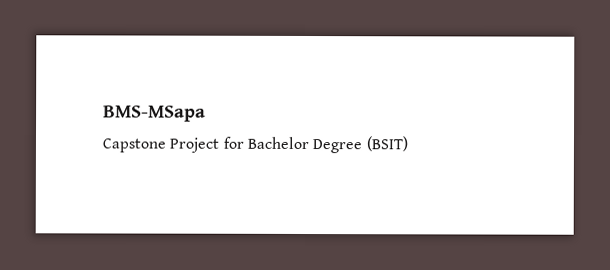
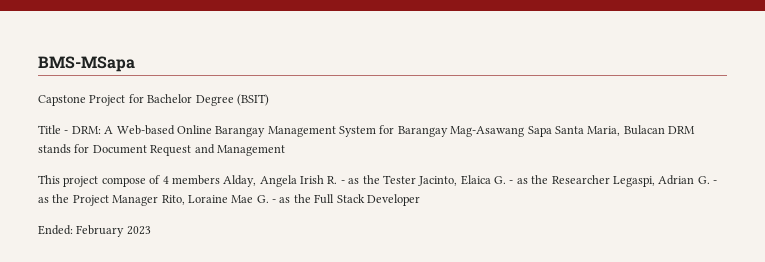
+ Title - DRM: A Web-based Online Barangay Management System for Barangay Mag-Asawang Sapa Santa Maria, Bulacan DRM stands for Document Request and Management
+ This project compose of 4 members Alday, Angela Irish R. - as the Tester Jacinto, Elaica G. - as the Researcher Legaspi, Adrian G. - as the Project Manager Rito, Loraine Mae G. - as the Full Stack Developer
+ Ended: February 2023

